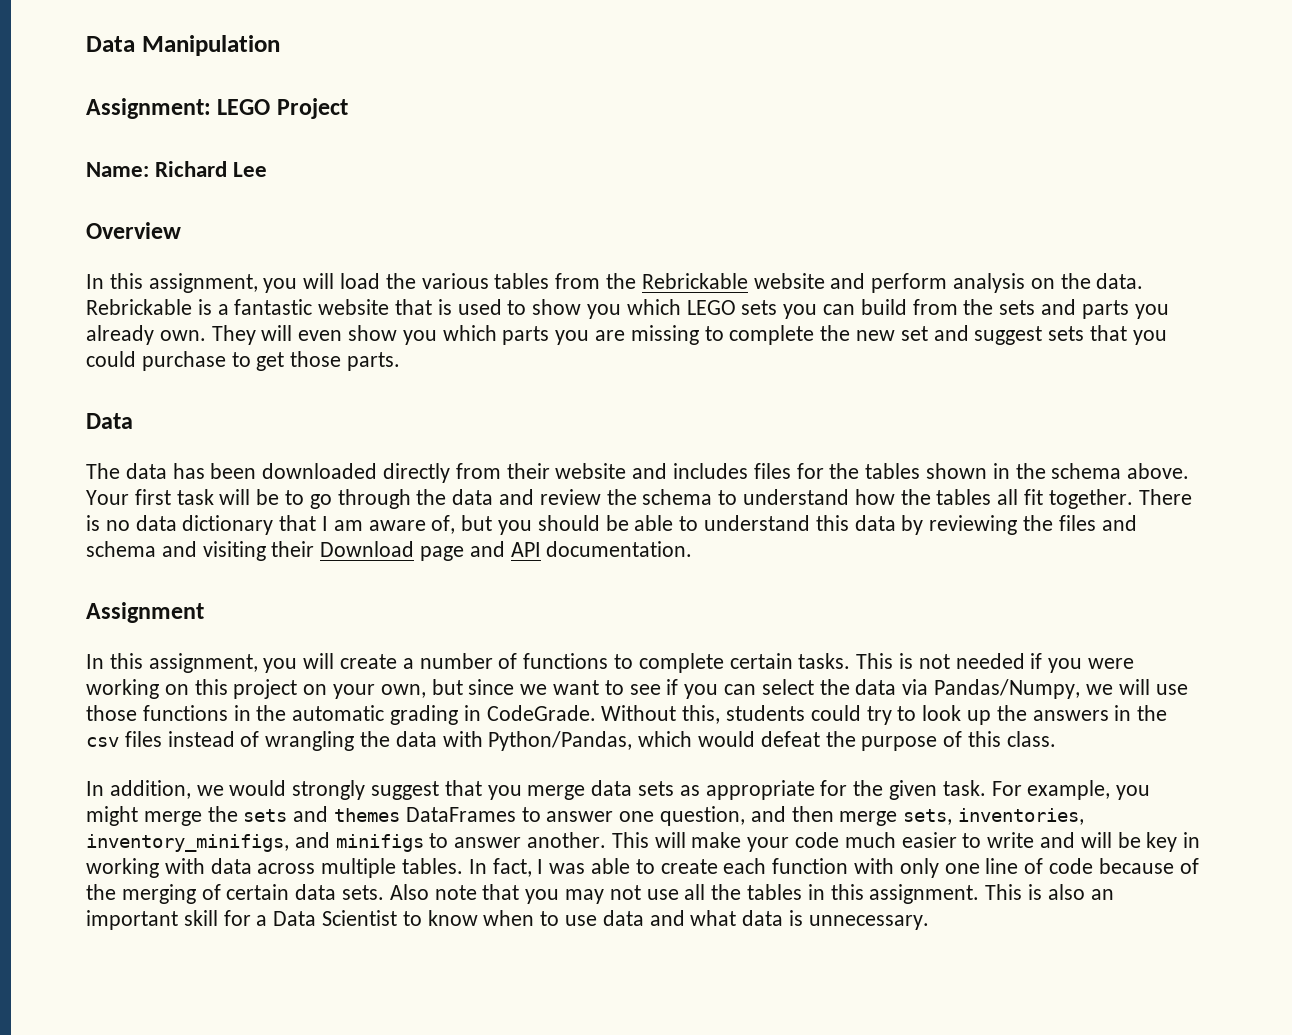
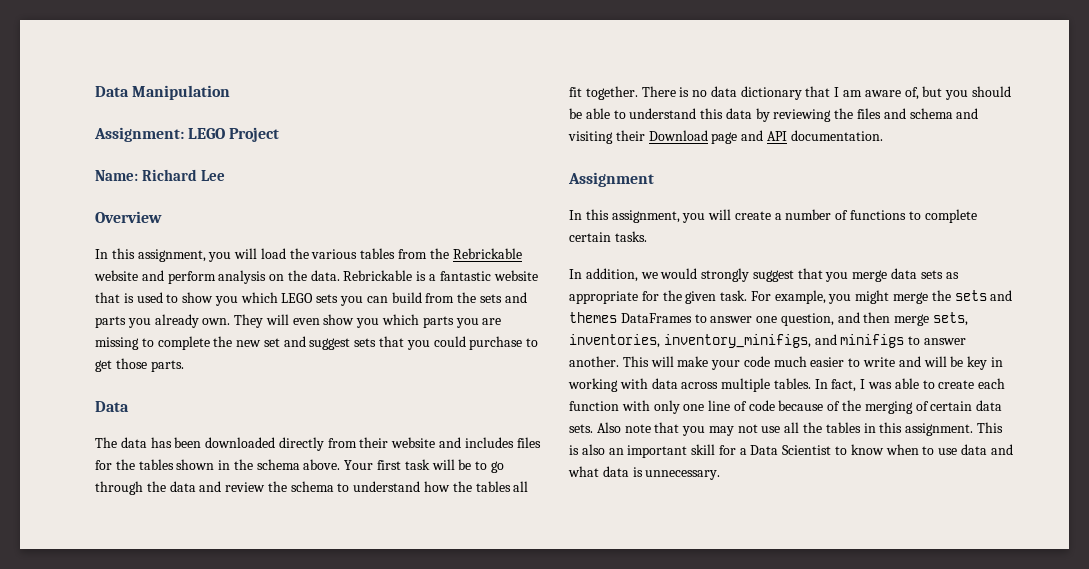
- This is not needed if you were working on this project on your own, but since we want to see if you can select the data via Pandas/Numpy, we will use those functions in the automatic grading in CodeGrade. Without this, students could try to look up the answers in the csv files instead of wrangling the data with Python/Pandas, which would defeat the purpose of this class.

